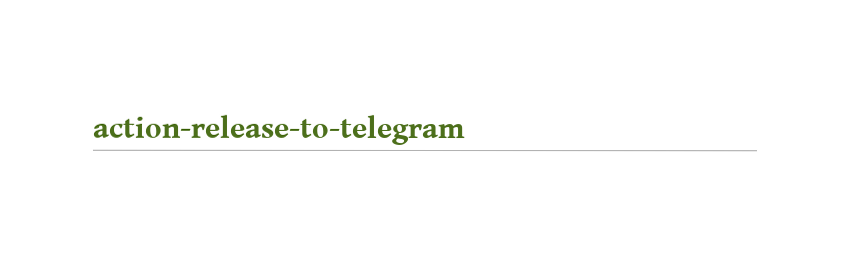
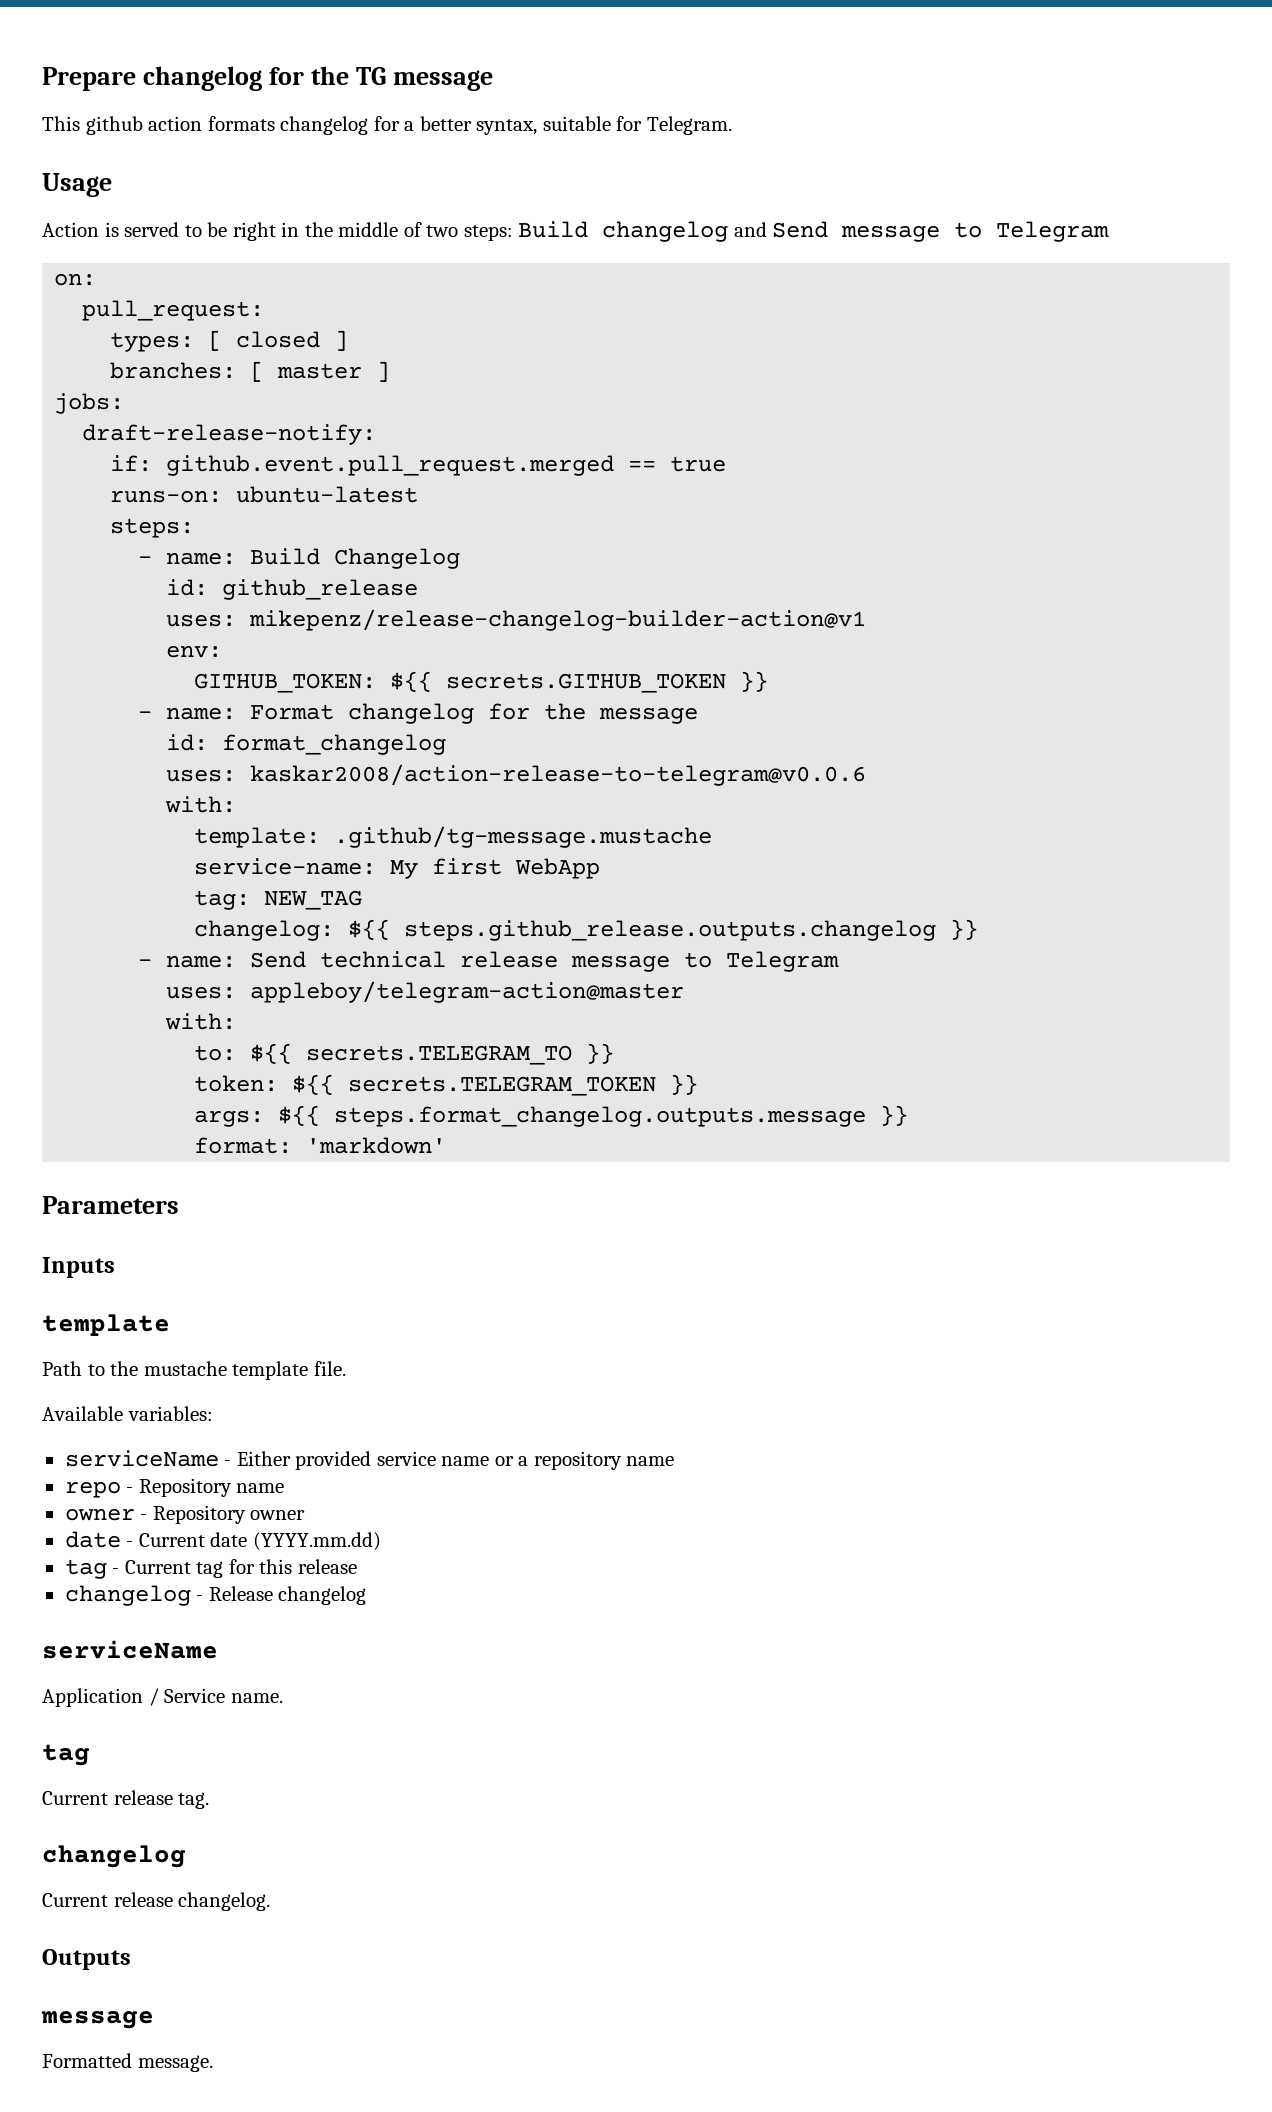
- action-release-to-telegram
+ Prepare changelog for the TG message
+ This github action formats changelog for a better syntax, suitable for Telegram.
+ Usage
+ Action is served to be right in the middle of two steps: Build changelog and Send message to Telegram
+ on:
+ pull_request:
+ types: [ closed ]
+ branches: [ master ]
+ jobs:
+ draft-release-notify:
+ if: github.event.pull_request.merged == true
+ runs-on: ubuntu-latest
+ steps:
+ - name: Build Changelog
+ id: github_release
+ uses: mikepenz/release-changelog-builder-action@v1
+ env:
+ GITHUB_TOKEN: ${{ secrets.GITHUB_TOKEN }}
+ - name: Format changelog for the message
+ id: format_changelog
+ uses: kaskar2008/action-release-to-telegram@v0.0.6
+ with:
+ template: .github/tg-message.mustache
+ service-name: My first WebApp
+ tag: NEW_TAG
+ changelog: ${{ steps.github_release.outputs.changelog }}
+ - name: Send technical release message to Telegram
+ uses: appleboy/telegram-action@master
+ with:
+ to: ${{ secrets.TELEGRAM_TO }}
+ token: ${{ secrets.TELEGRAM_TOKEN }}
+ args: ${{ steps.format_changelog.outputs.message }}
+ format: 'markdown'
+ Parameters
+ Inputs
+ template
+ Path to the mustache template file.
+ Available variables:
+ serviceName - Either provided service name or a repository name
+ repo - Repository name
+ owner - Repository owner
+ date - Current date (YYYY.mm.dd)
+ tag - Current tag for this release
+ changelog - Release changelog
+ serviceName
+ Application / Service name.
+ tag
+ Current release tag.
+ changelog
+ Current release changelog.
+ Outputs
+ message
+ Formatted message.

